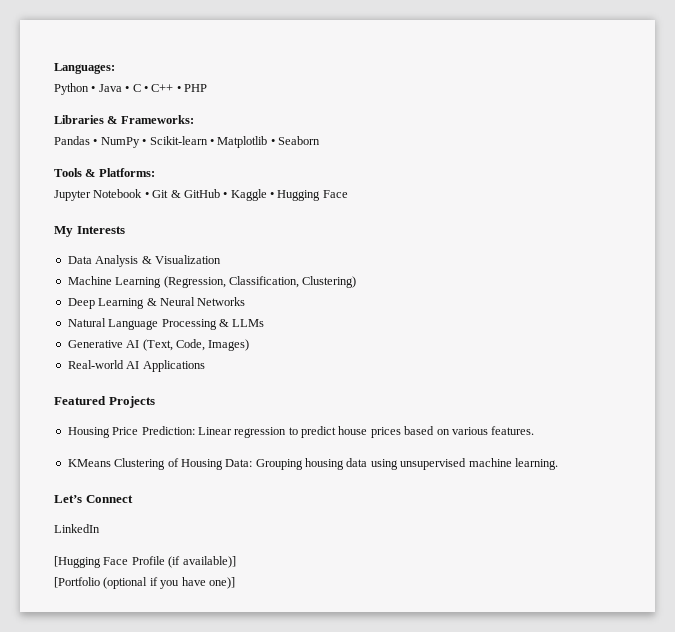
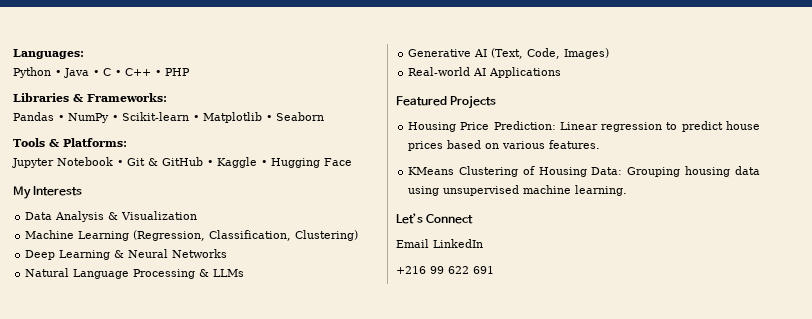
- LinkedIn
+ Email LinkedIn
- [Hugging Face Profile (if available)]
- [Portfolio (optional if you have one)]
+ +216 99 622 691

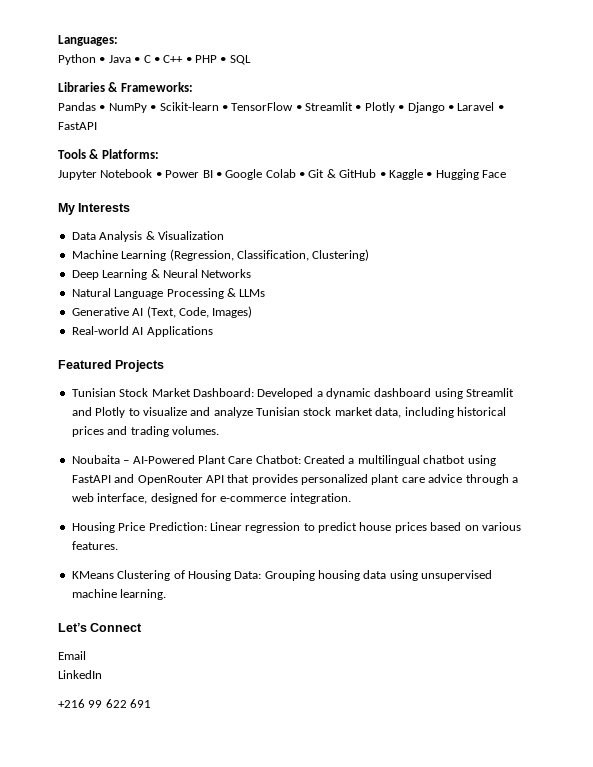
- Python • Java • C • C++ • PHP
+ Python • Java • C • C++ • PHP • SQL
- Pandas • NumPy • Scikit-learn • Matplotlib • Seaborn
+ Pandas • NumPy • Scikit-learn • TensorFlow • Streamlit • Plotly • Django • Laravel • FastAPI
- Jupyter Notebook • Git & GitHub • Kaggle • Hugging Face
+ Jupyter Notebook • Power BI • Google Colab • Git & GitHub • Kaggle • Hugging Face
+ Tunisian Stock Market Dashboard: Developed a dynamic dashboard using Streamlit and Plotly to visualize and analyze Tunisian stock market data, including historical prices and trading volumes.
+ Noubaita – AI-Powered Plant Care Chatbot: Created a multilingual chatbot using FastAPI and OpenRouter API that provides personalized plant care advice through a web interface, designed for e-commerce integration.
- Email LinkedIn
+ Email
+ LinkedIn

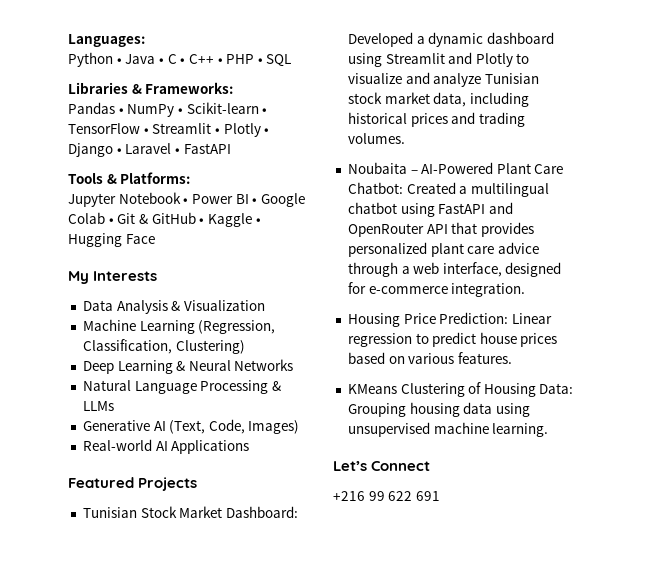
- Email
- LinkedIn

